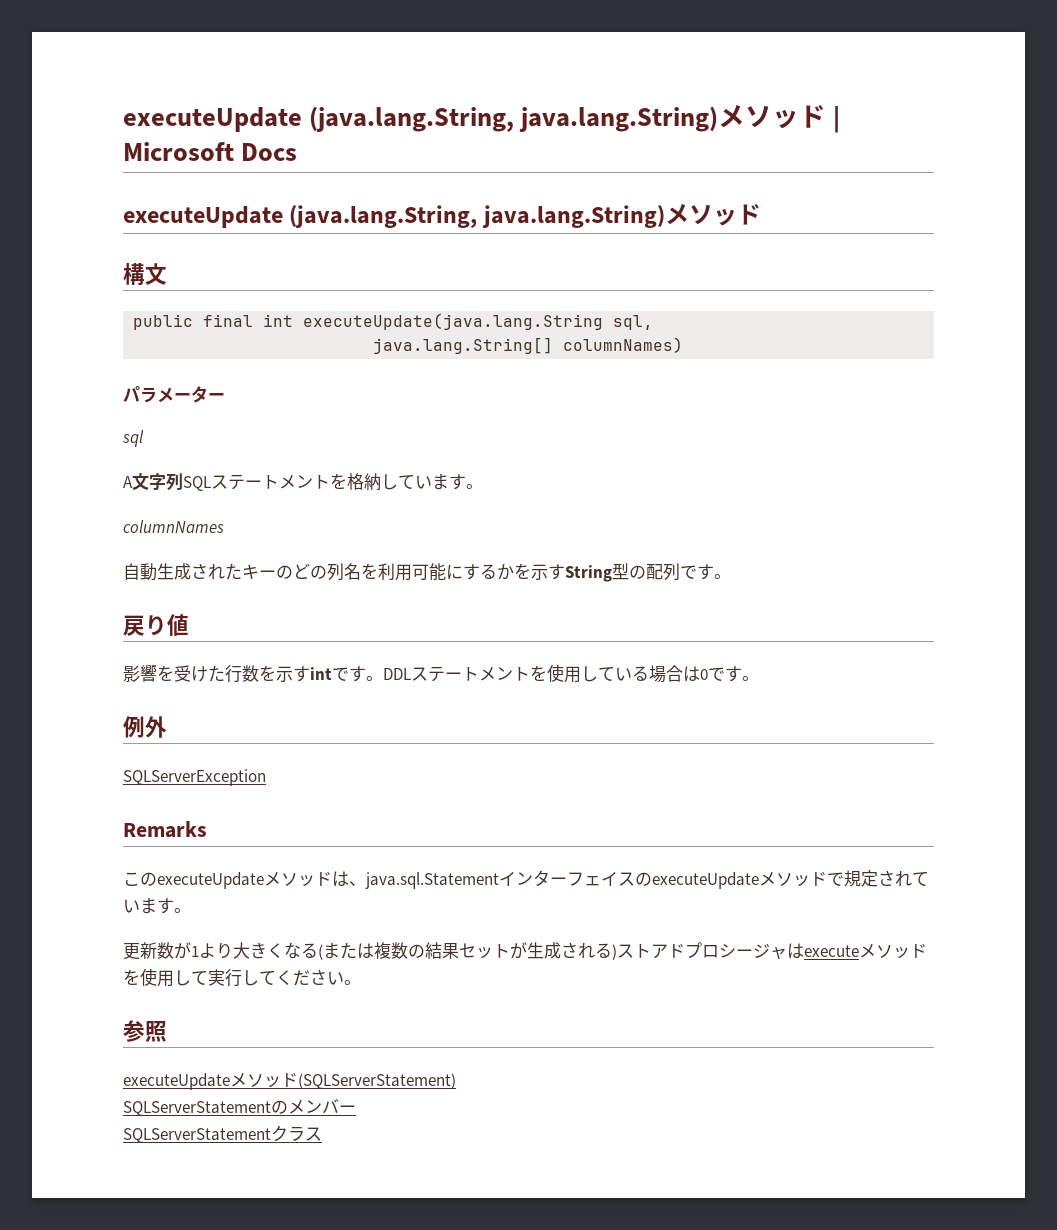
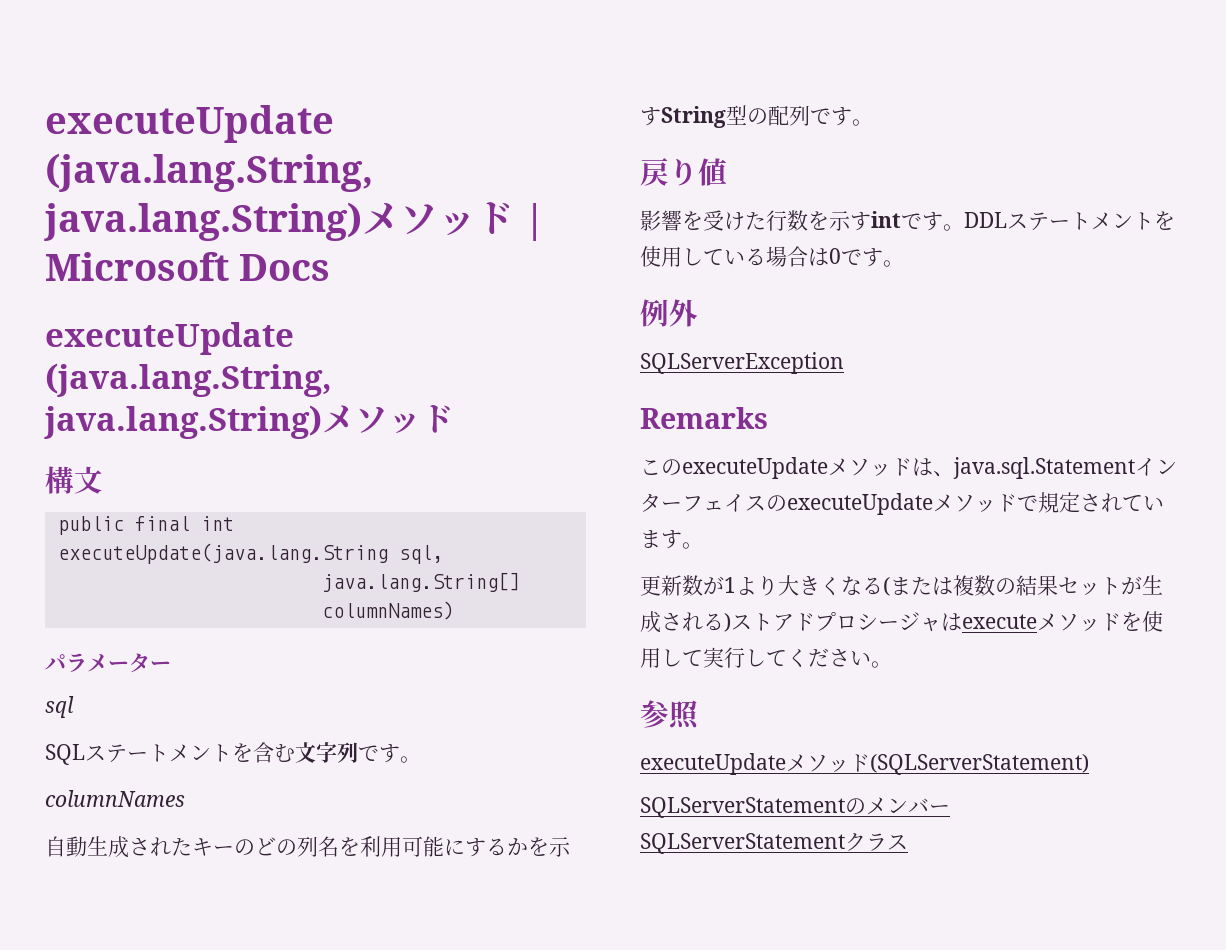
- A文字列SQLステートメントを格納しています。
+ SQLステートメントを含む文字列です。

